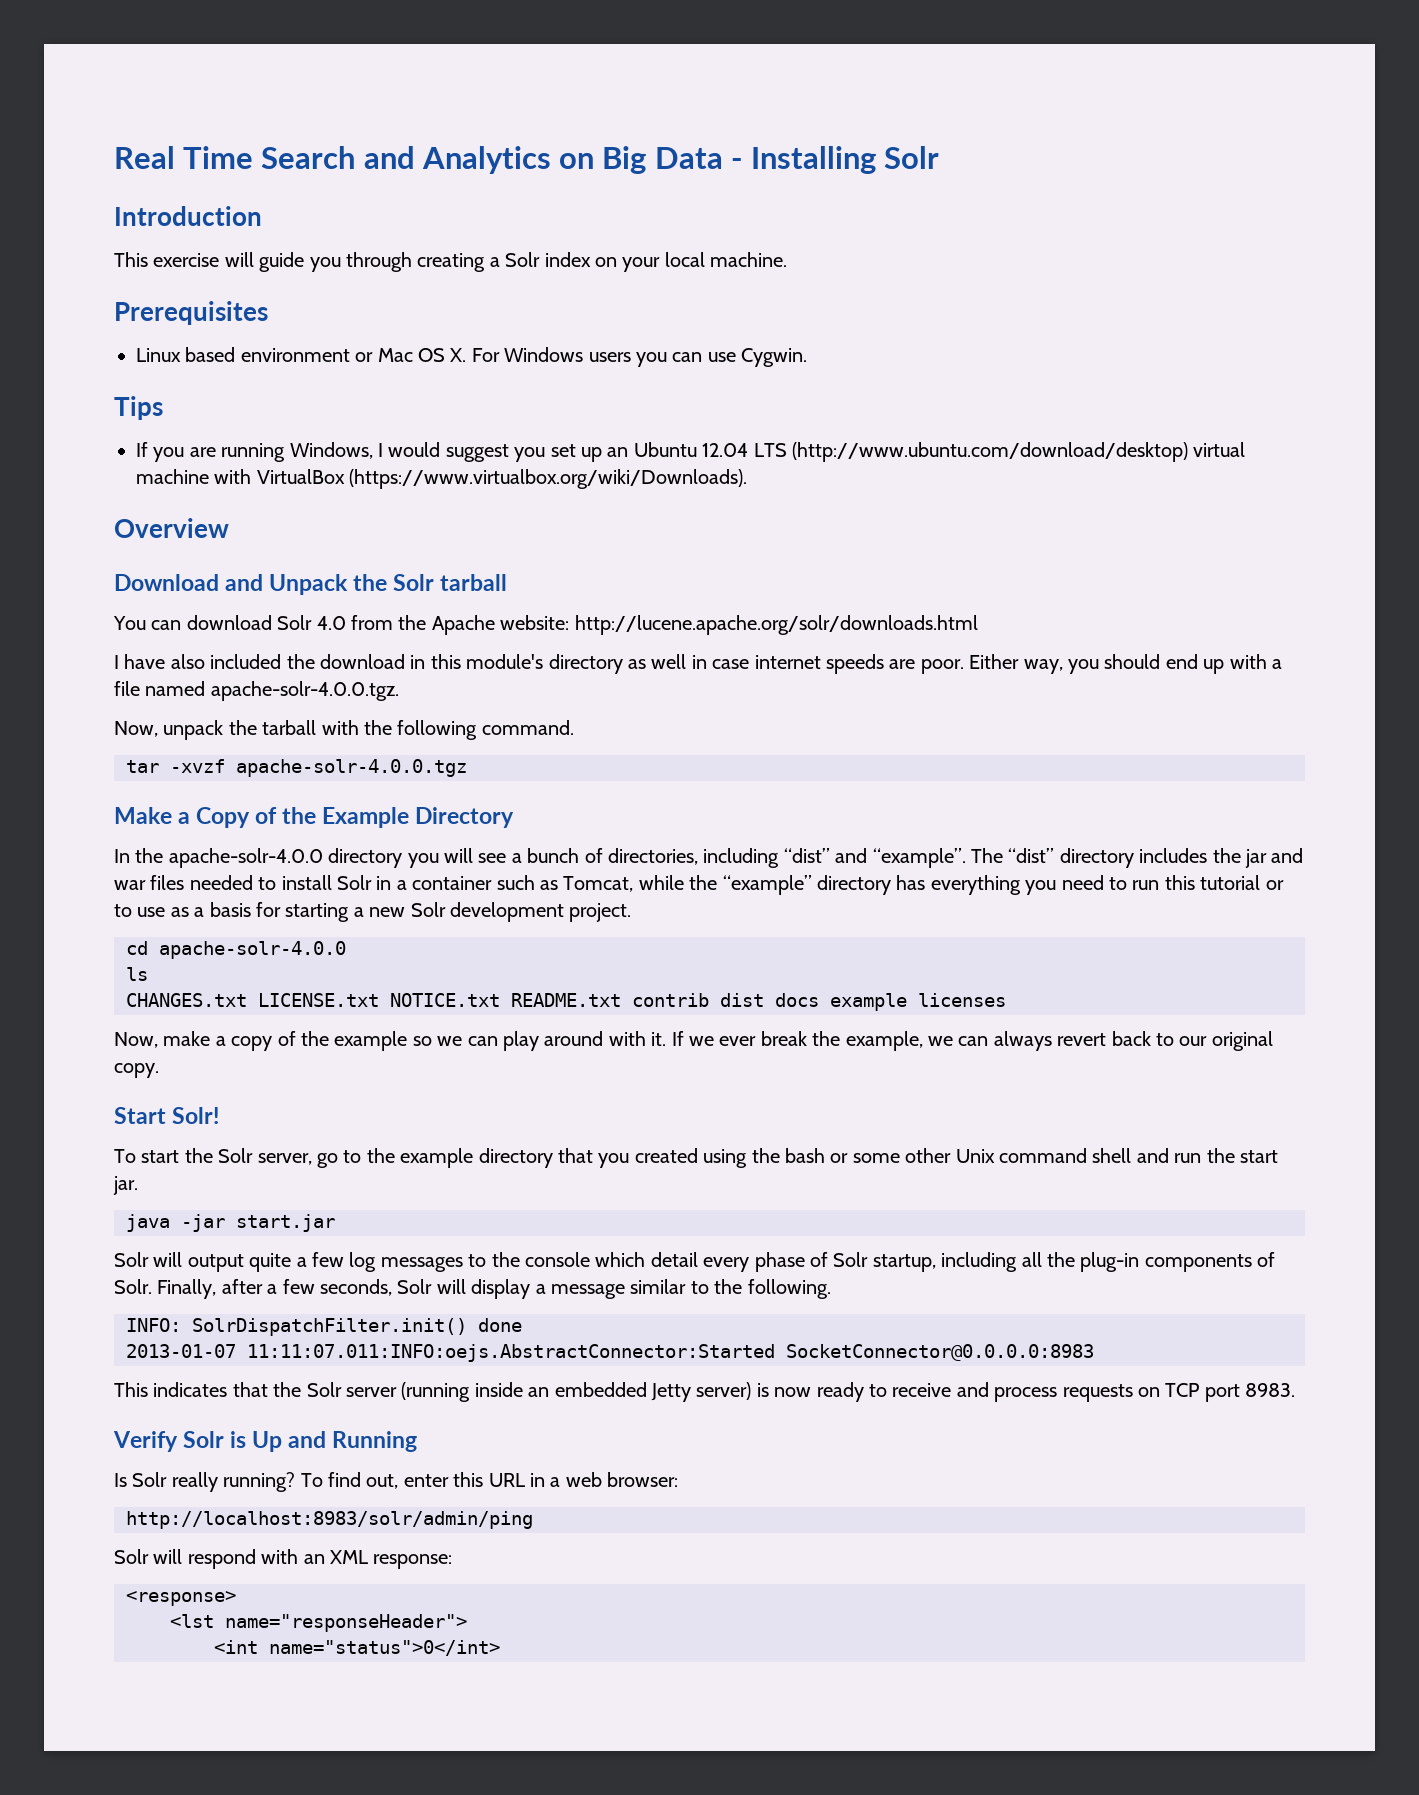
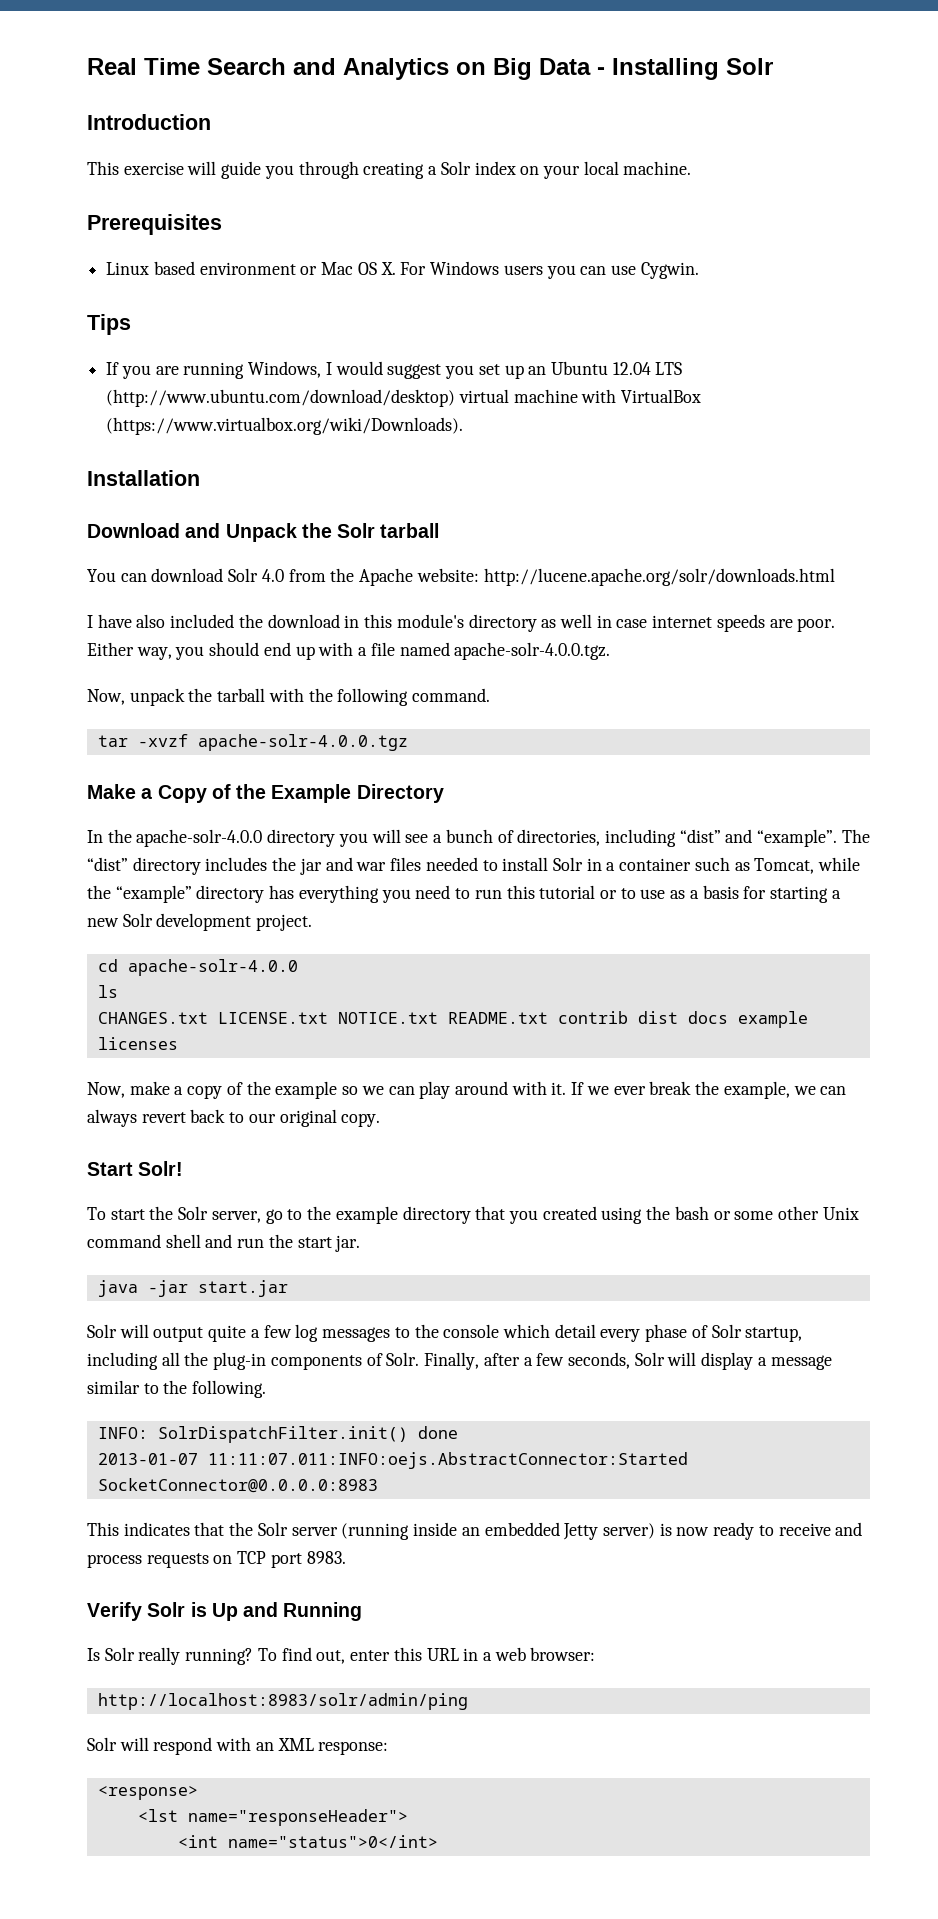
- Overview
+ Installation

